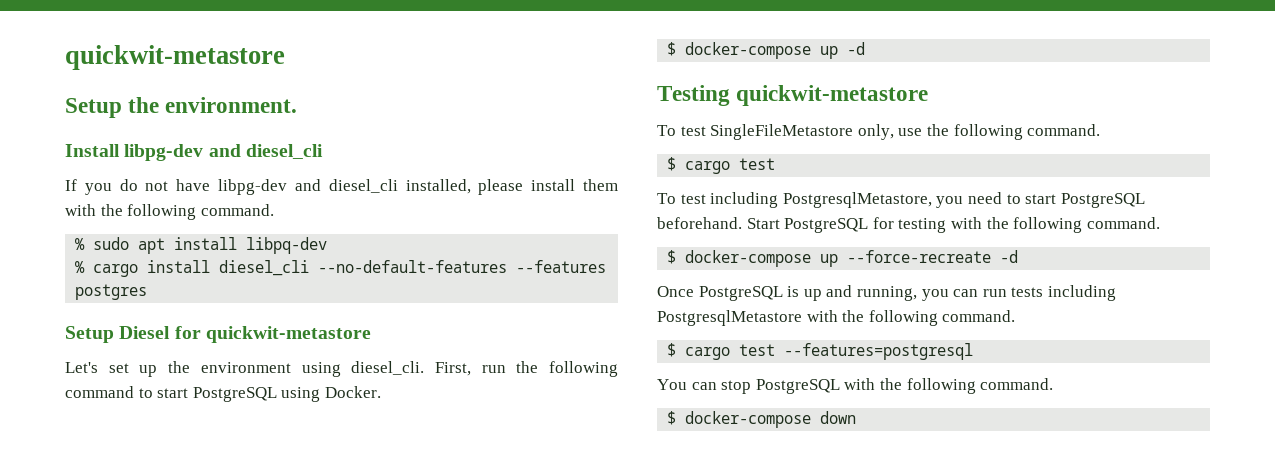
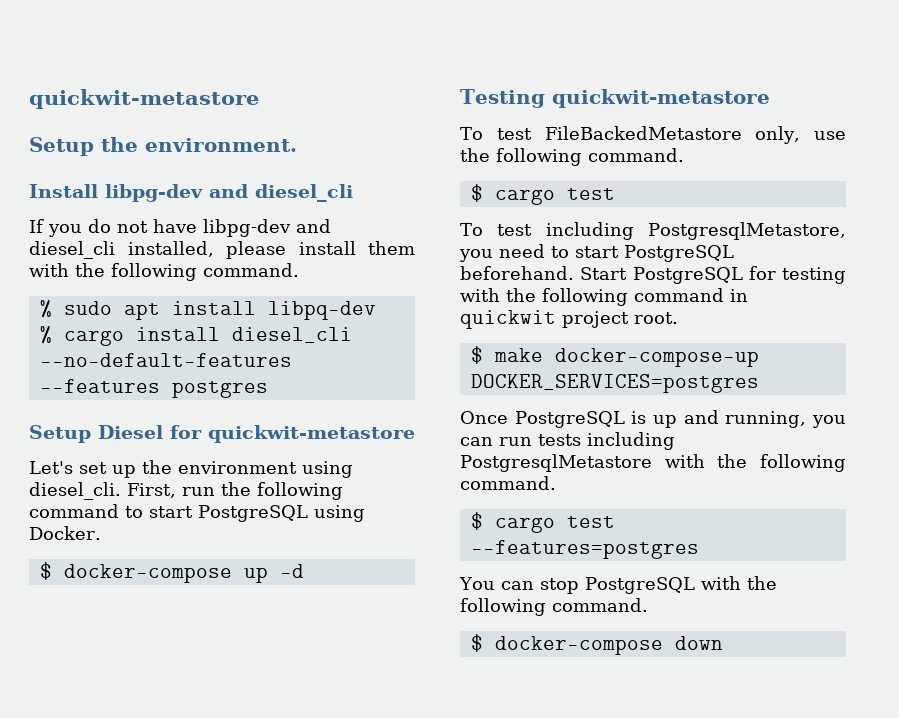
- To test SingleFileMetastore only, use the following command.
+ To test FileBackedMetastore only, use the following command.
- Start PostgreSQL for testing with the following command.
- $ docker-compose up --force-recreate -d
+ Start PostgreSQL for testing with the following command in quickwit project root.
+ $ make docker-compose-up DOCKER_SERVICES=postgres
- $ cargo test --features=postgresql
+ $ cargo test --features=postgres

